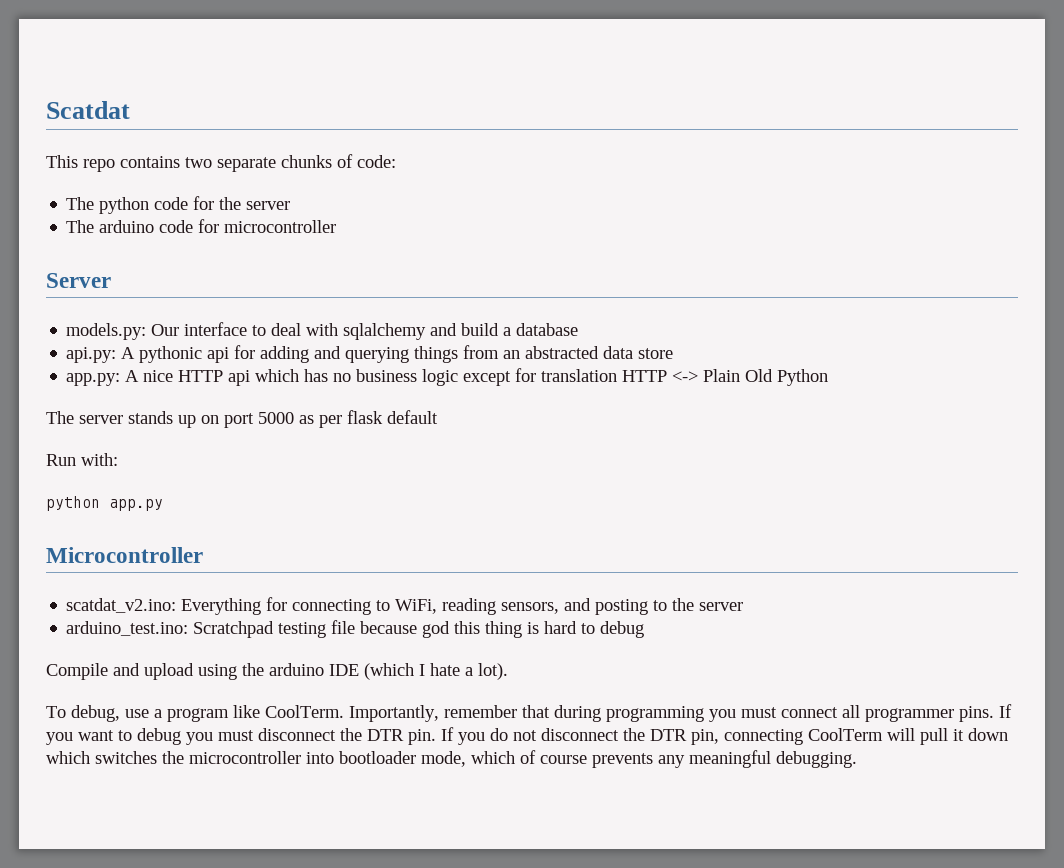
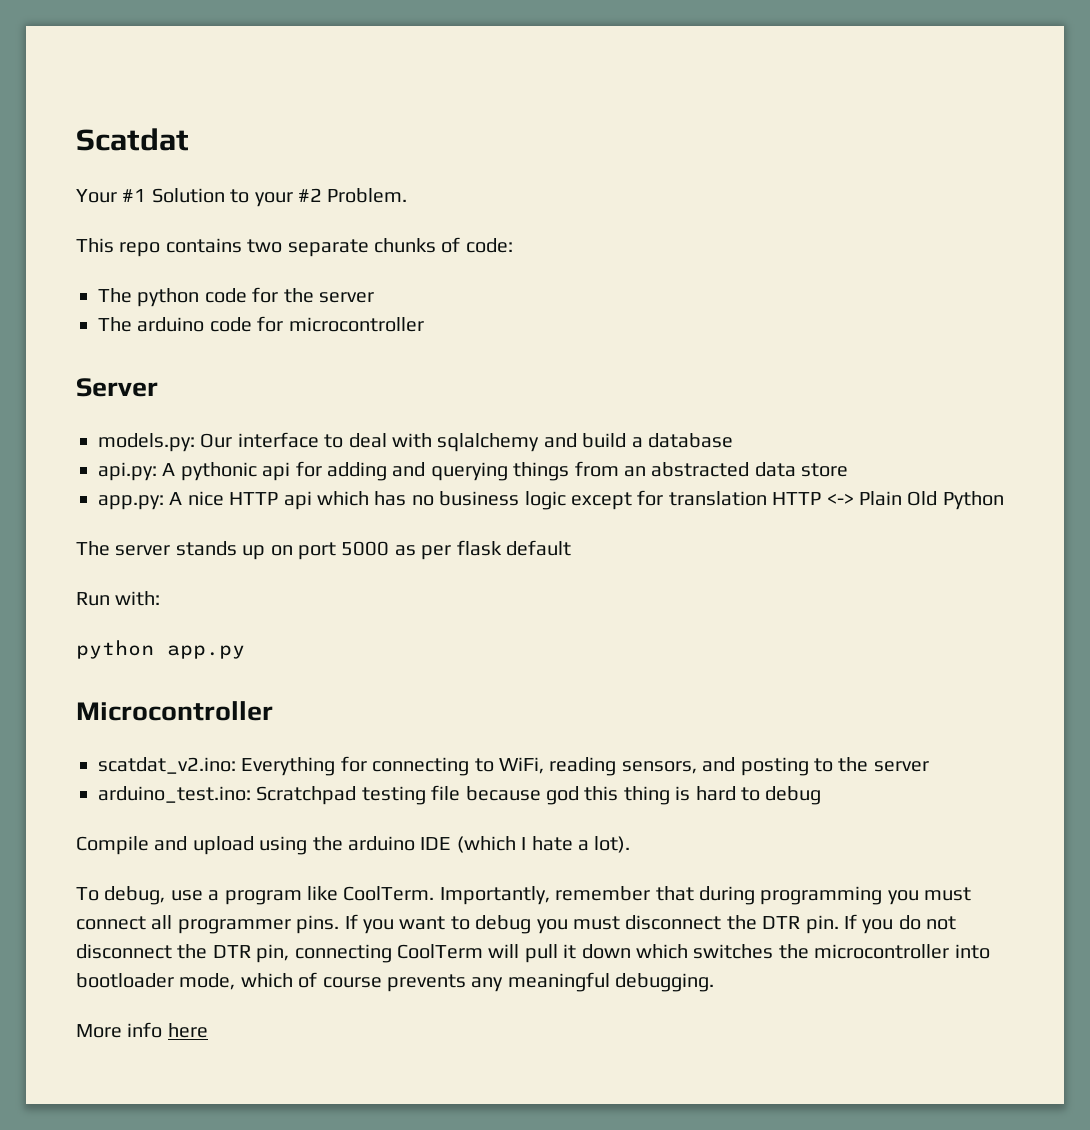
+ Your #1 Solution to your #2 Problem.
+ More info here

